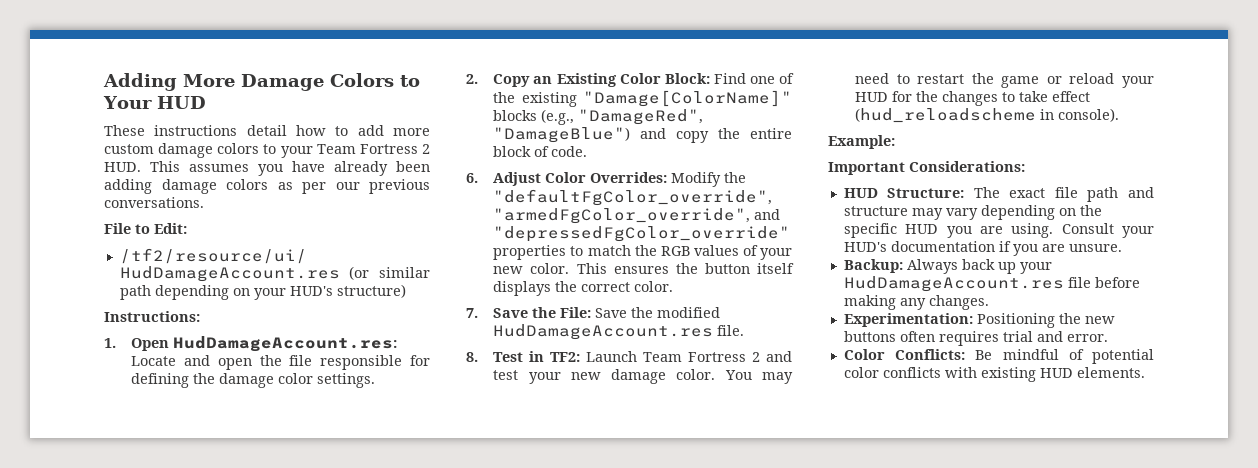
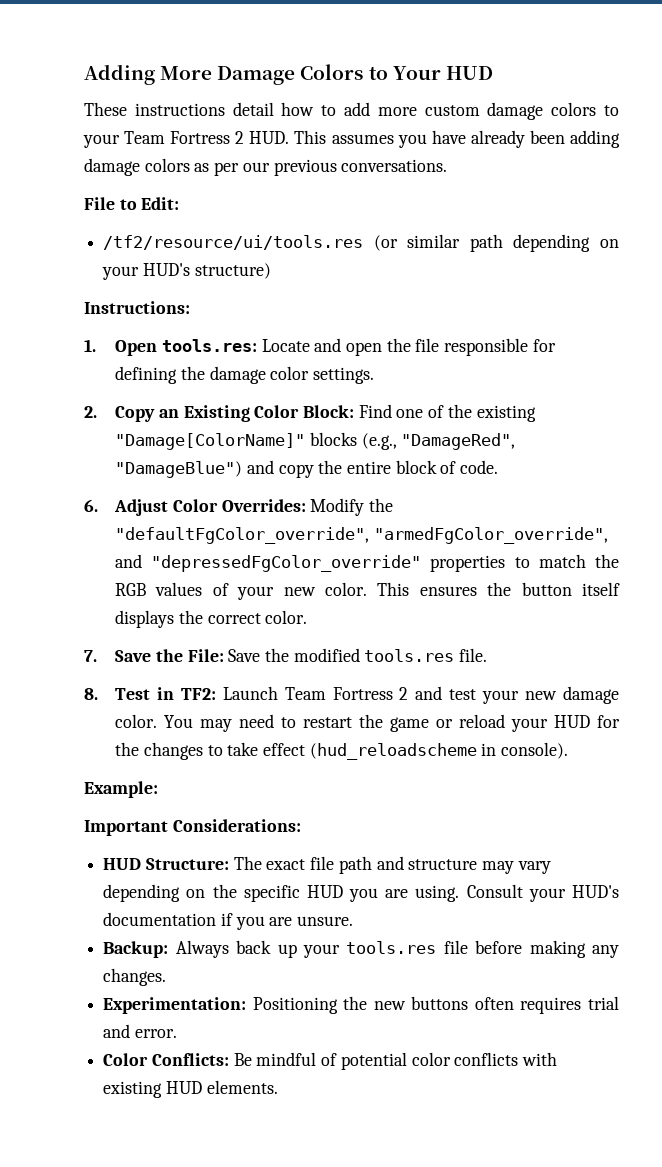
- /tf2/resource/ui/ HudDamageAccount.res (or similar path depending on your HUD's structure)
+ /tf2/resource/ui/tools.res (or similar path depending on your HUD's structure)
- 1. Open HudDamageAccount.res: Locate and open the file responsible for defining the damage color settings.
+ 1. Open tools.res: Locate and open the file responsible for defining the damage color settings.
- 7. Save the File: Save the modified HudDamageAccount.res file.
+ 7. Save the File: Save the modified tools.res file.
- Backup: Always back up your HudDamageAccount.res file before making any changes.
+ Backup: Always back up your tools.res file before making any changes.

